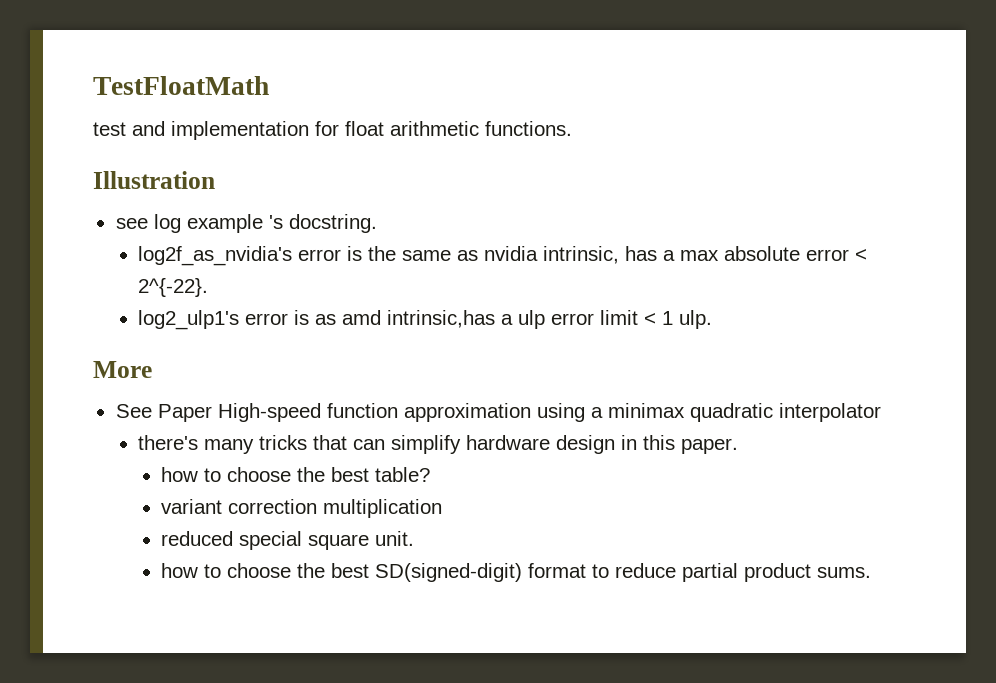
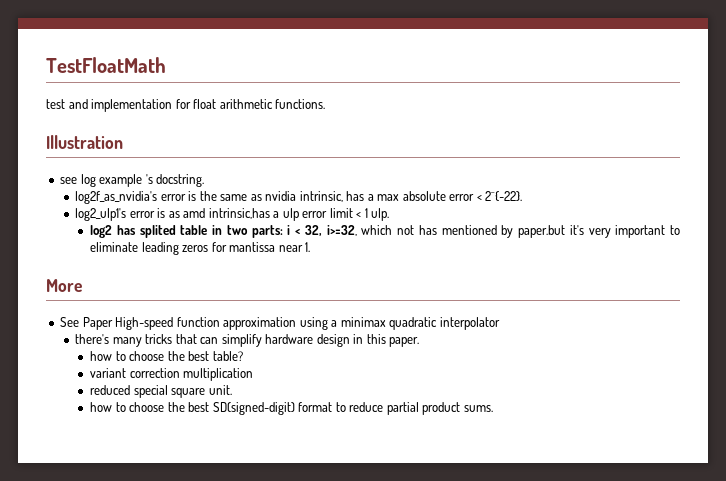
+ log2 has splited table in two parts: i < 32, i>=32, which not has mentioned by paper.but it's very important to eliminate leading zeros for mantissa near 1.

